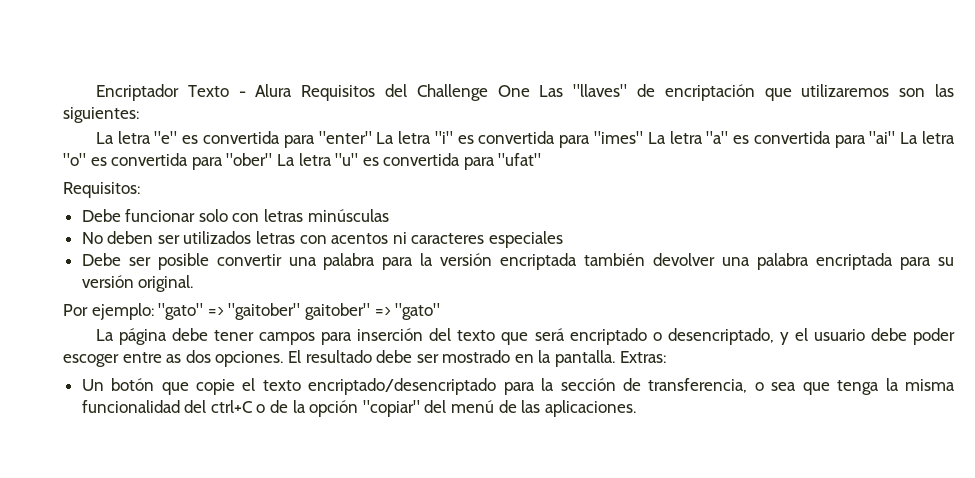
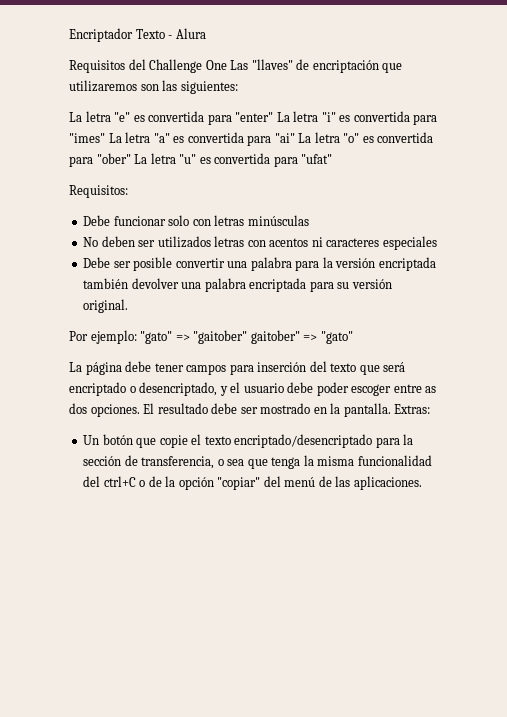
- Encriptador Texto - Alura Requisitos del Challenge One Las "llaves" de encriptación que utilizaremos son las siguientes:
+ Encriptador Texto - Alura
+ Requisitos del Challenge One Las "llaves" de encriptación que utilizaremos son las siguientes:

